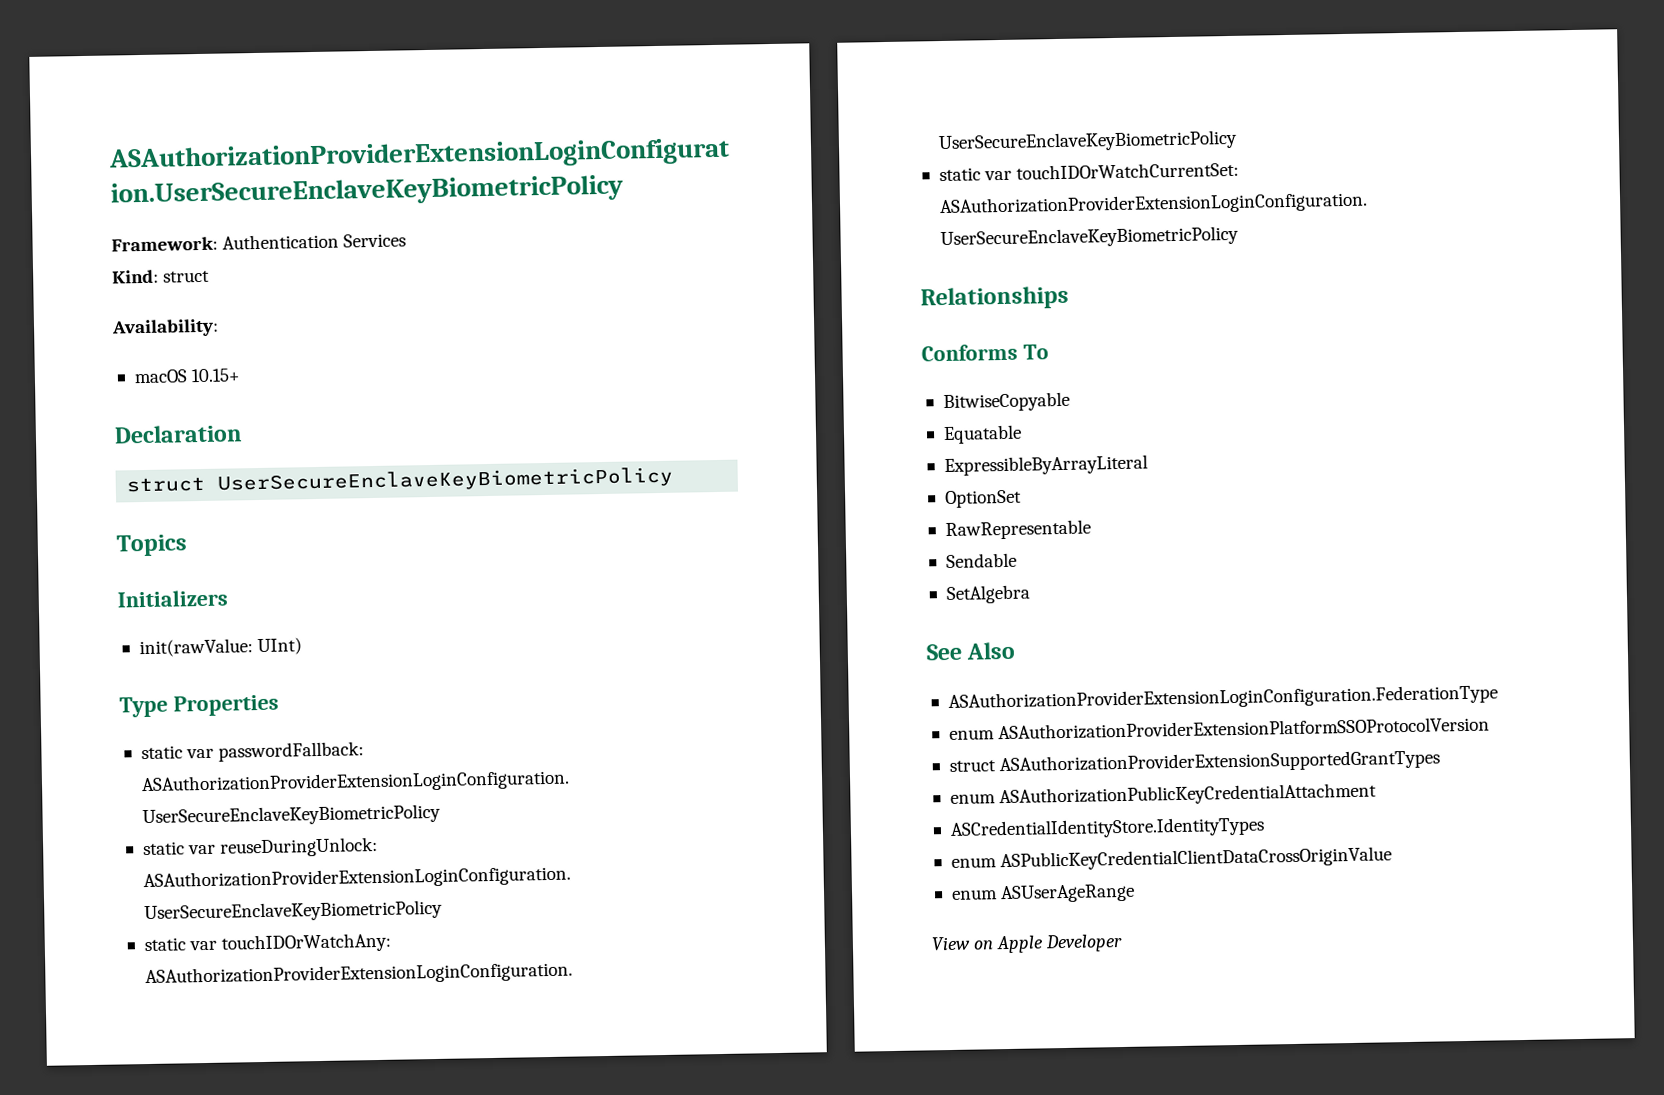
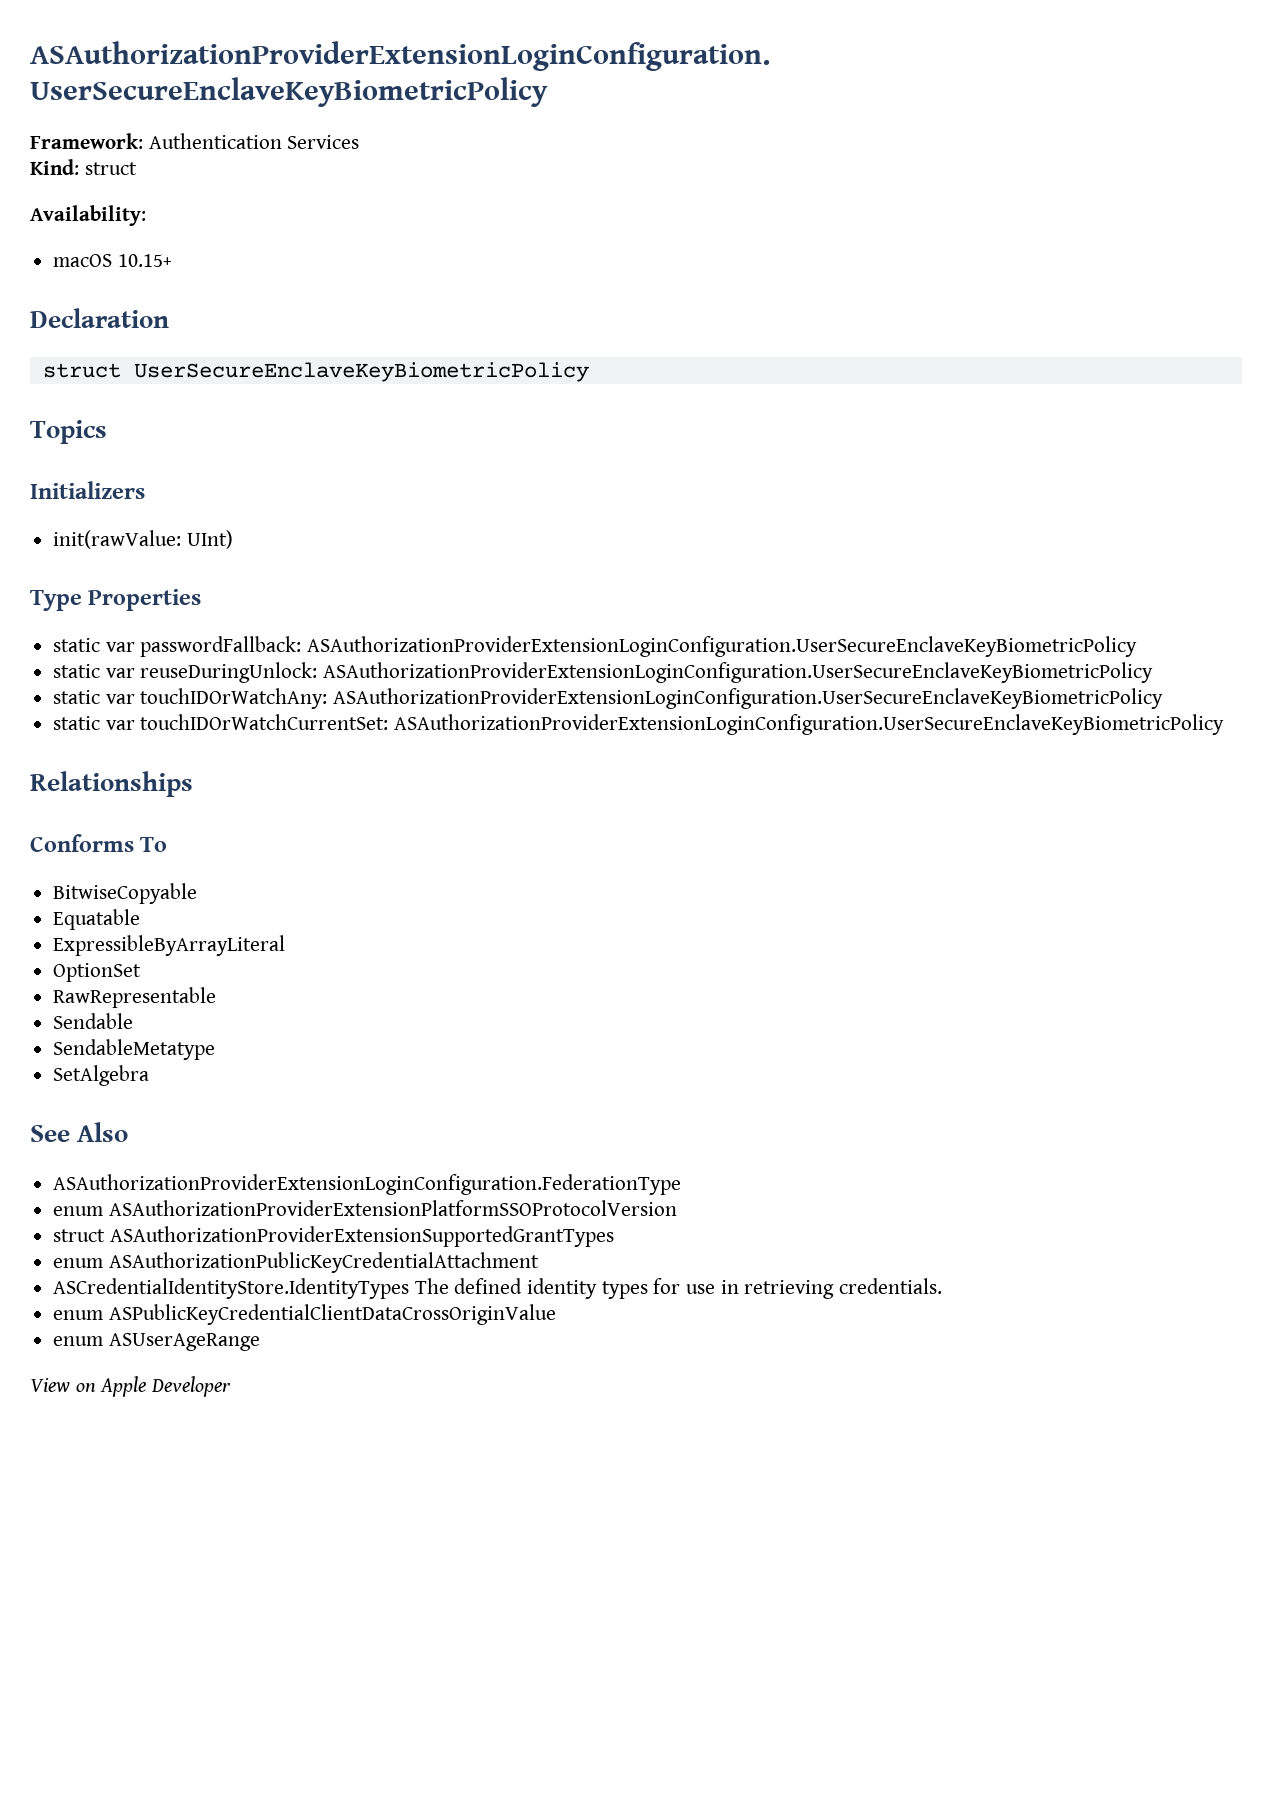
+ SendableMetatype
- ASCredentialIdentityStore.IdentityTypes
+ ASCredentialIdentityStore.IdentityTypes The defined identity types for use in retrieving credentials.

